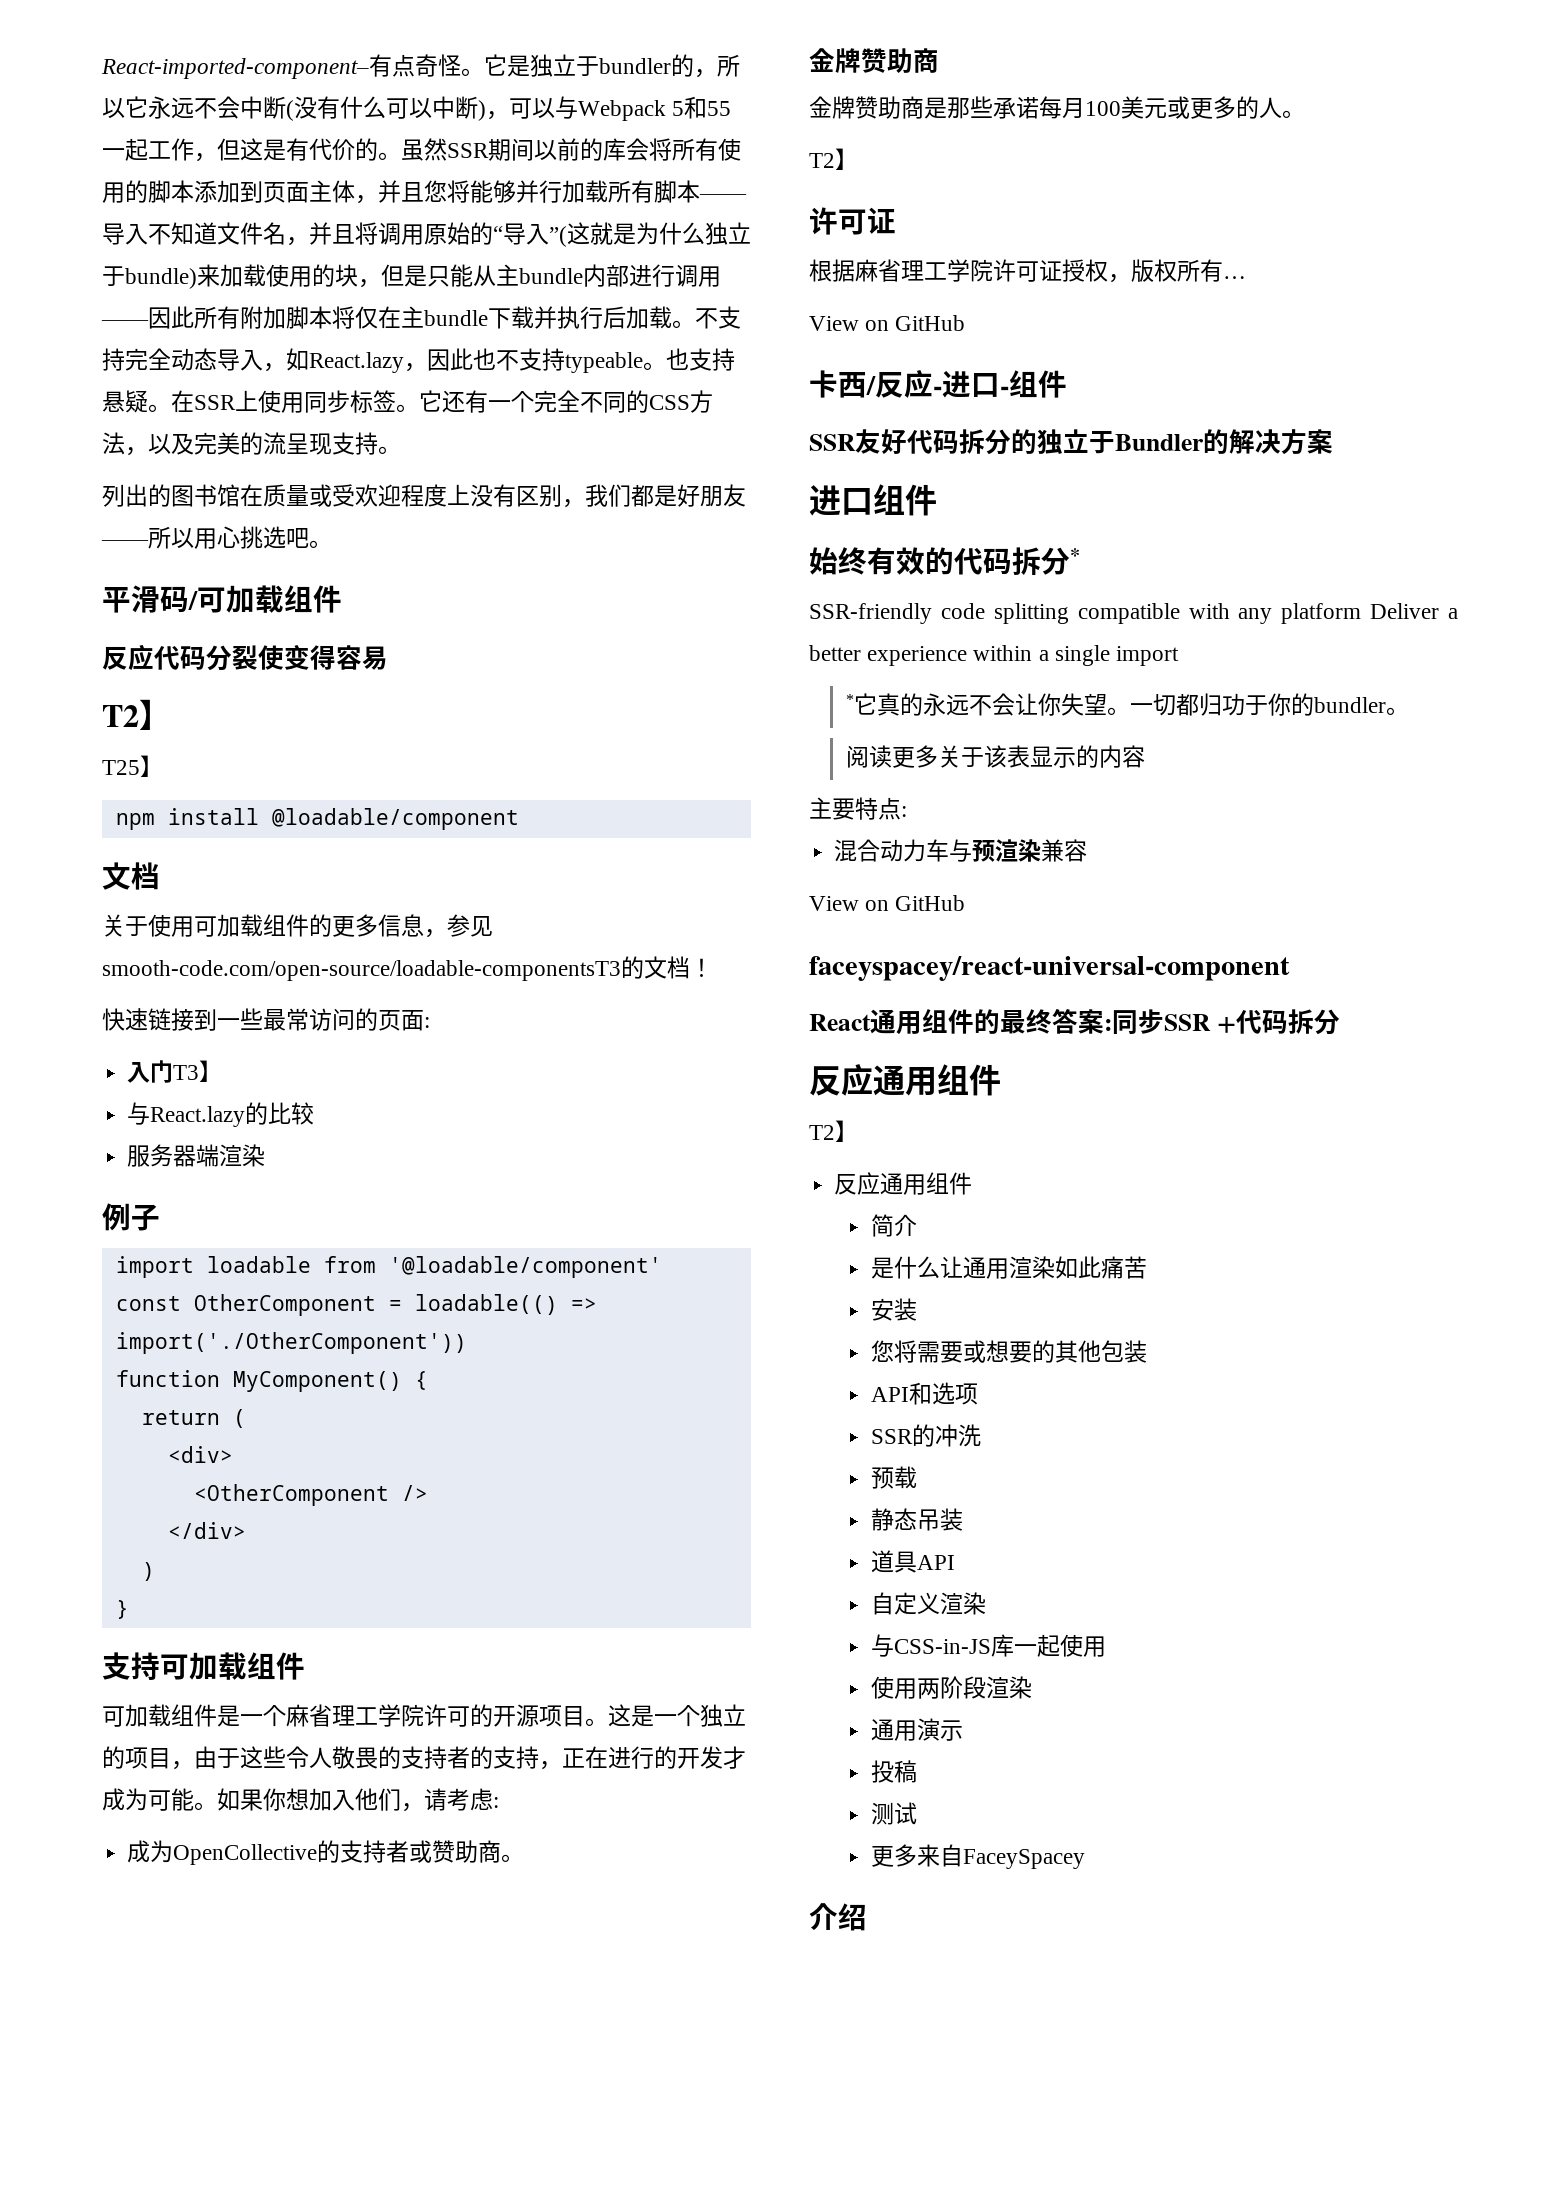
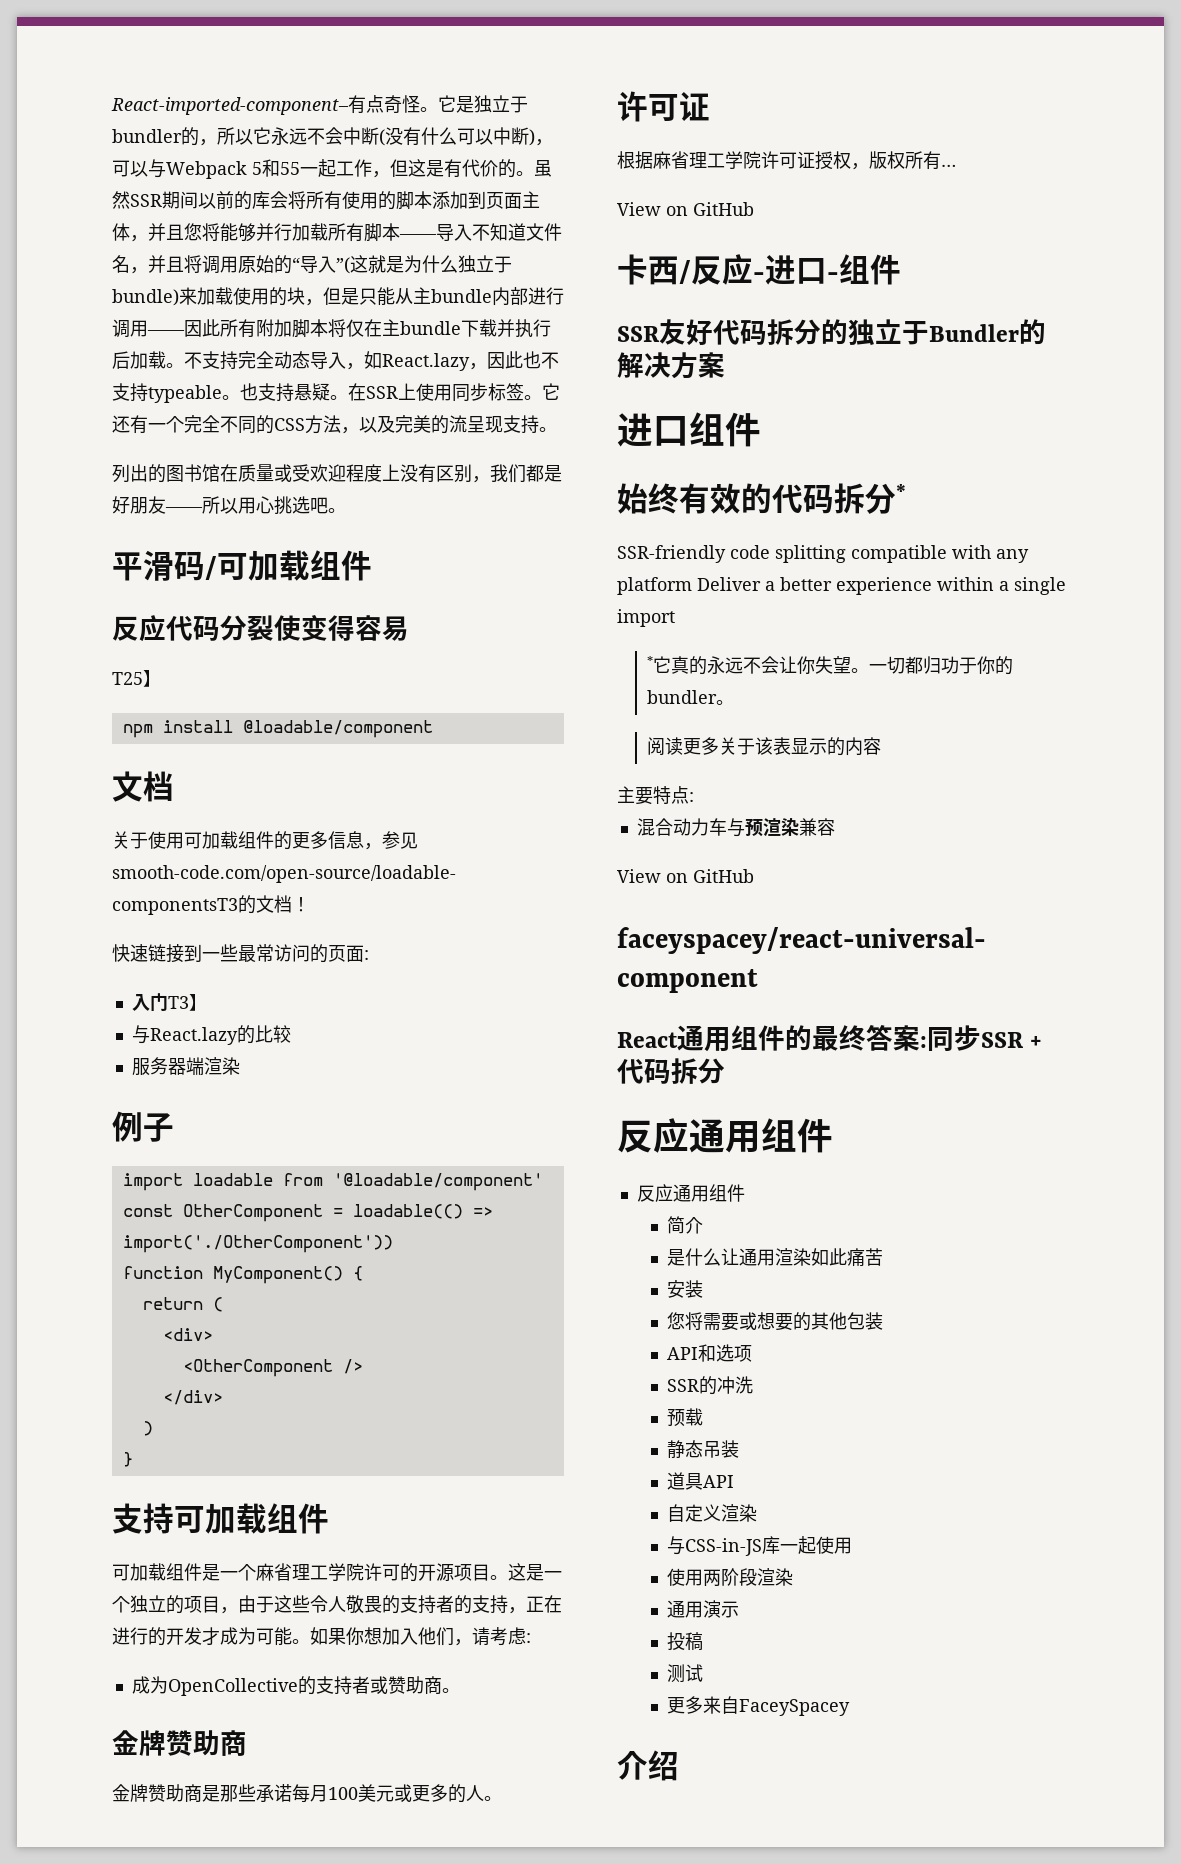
  反应代码分裂使变得容易
- T2】
  金牌赞助商是那些承诺每月100美元或更多的人。
- T2】
  React通用组件的最终答案:同步SSR +代码拆分
  反应通用组件
- T2】

